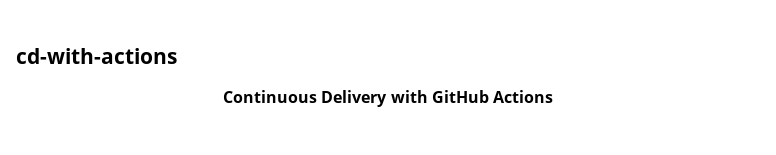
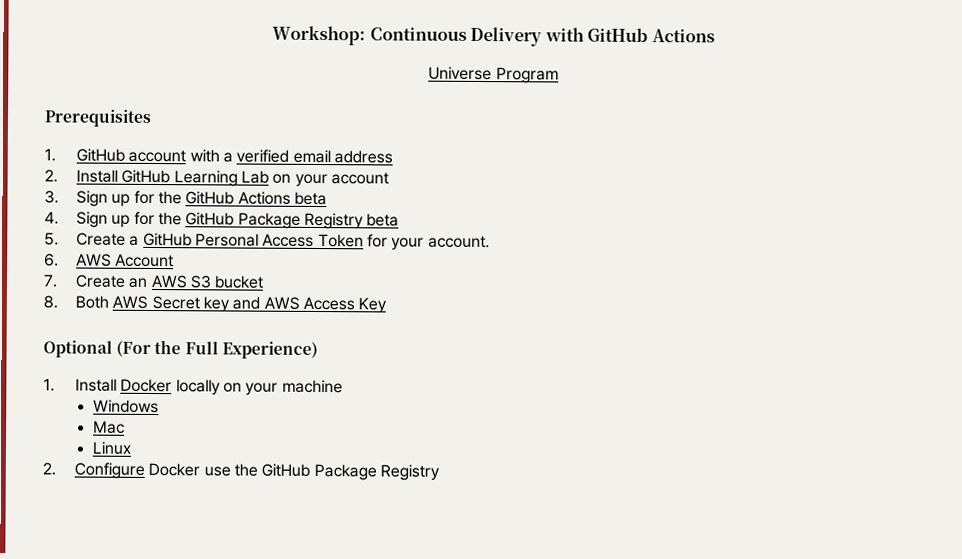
- cd-with-actions
- Continuous Delivery with GitHub Actions
+ Workshop: Continuous Delivery with GitHub Actions
+ Universe Program
+ Prerequisites
+ 1. GitHub account with a verified email address
+ 2. Install GitHub Learning Lab on your account
+ 3. Sign up for the GitHub Actions beta
+ 4. Sign up for the GitHub Package Registry beta
+ 5. Create a GitHub Personal Access Token for your account.
+ 6. AWS Account
+ 7. Create an AWS S3 bucket
+ 8. Both AWS Secret key and AWS Access Key
+ Optional (For the Full Experience)
+ 1. Install Docker locally on your machine
+ Windows
+ Mac
+ Linux
+ 2. Configure Docker use the GitHub Package Registry

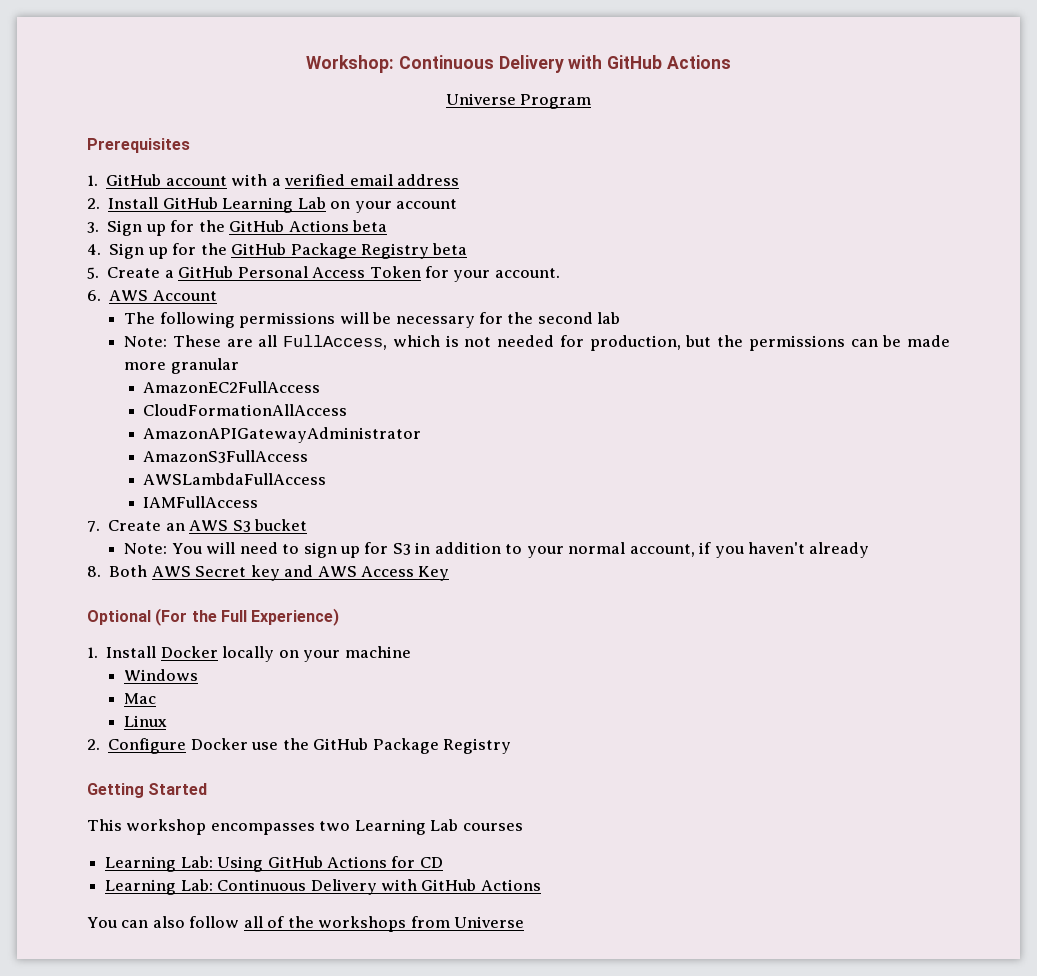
+ The following permissions will be necessary for the second lab
+ Note: These are all FullAccess, which is not needed for production, but the permissions can be made more granular
+ AmazonEC2FullAccess
+ CloudFormationAllAccess
+ AmazonAPIGatewayAdministrator
+ AmazonS3FullAccess
+ AWSLambdaFullAccess
+ IAMFullAccess
+ Note: You will need to sign up for S3 in addition to your normal account, if you haven't already
+ Getting Started
+ This workshop encompasses two Learning Lab courses
+ Learning Lab: Using GitHub Actions for CD
+ Learning Lab: Continuous Delivery with GitHub Actions
+ You can also follow all of the workshops from Universe

